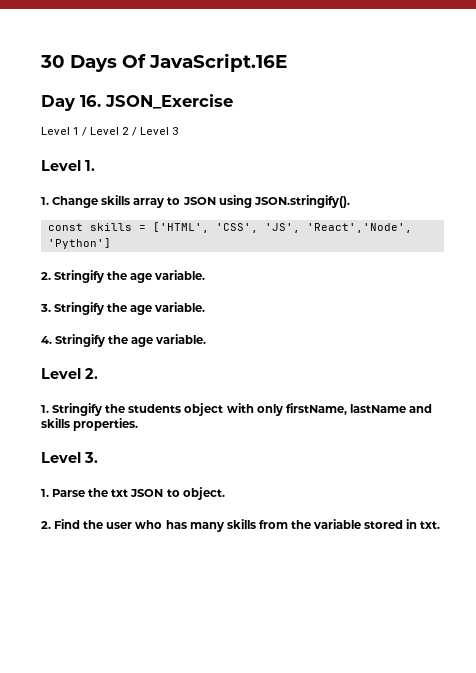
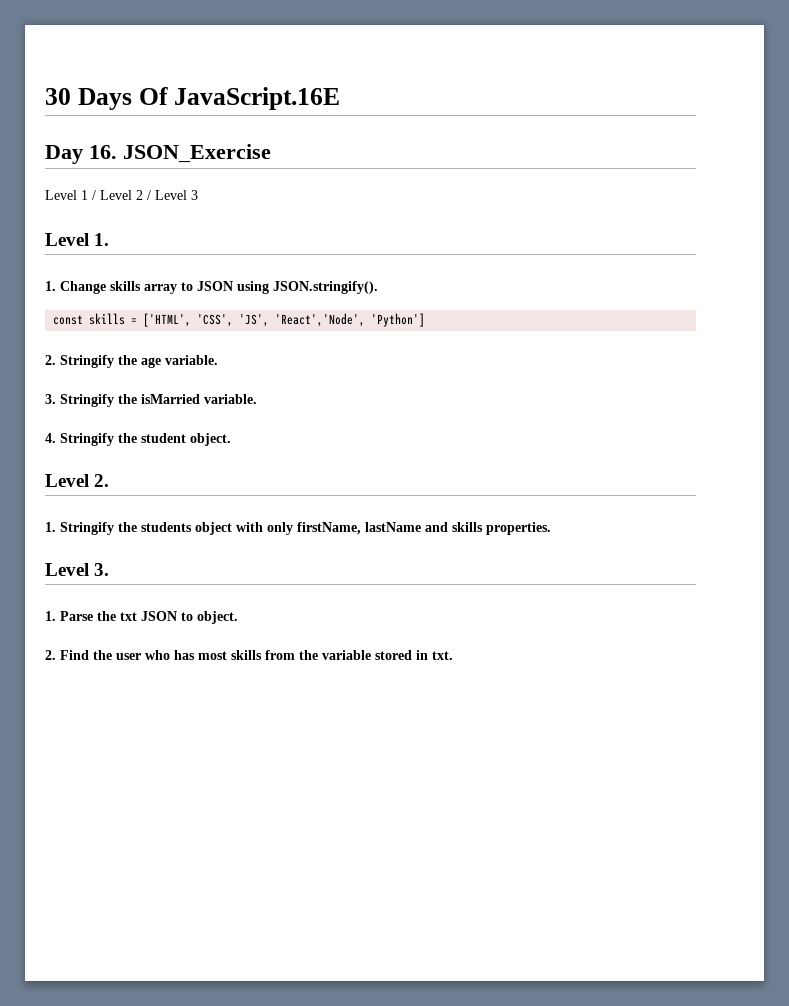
- 3. Stringify the age variable.
+ 3. Stringify the isMarried variable.
- 4. Stringify the age variable.
+ 4. Stringify the student object.
- 2. Find the user who has many skills from the variable stored in txt.
+ 2. Find the user who has most skills from the variable stored in txt.

